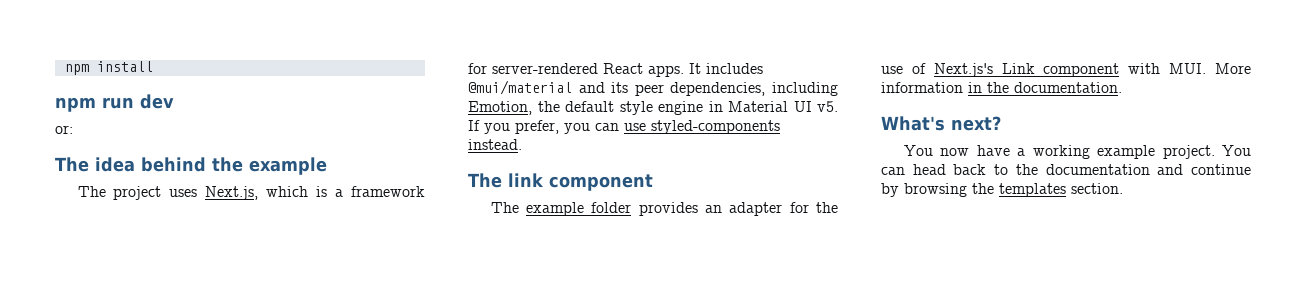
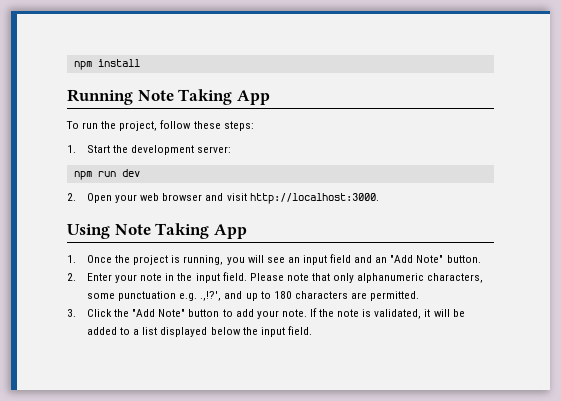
+ Running Note Taking App
+ To run the project, follow these steps:
+ 1. Start the development server:
  npm run dev
- or:
- The idea behind the example
- The project uses Next.js, which is a framework for server-rendered React apps. It includes @mui/material and its peer dependencies, including Emotion, the default style engine in Material UI v5. If you prefer, you can use styled-components instead.
- The link component
- The example folder provides an adapter for the use of Next.js's Link component with MUI. More information in the documentation.
- What's next?
- You now have a working example project. You can head back to the documentation and continue by browsing the templates section.
+ 2. Open your web browser and visit http://localhost:3000.
+ Using Note Taking App
+ 1. Once the project is running, you will see an input field and an "Add Note" button.
+ 2. Enter your note in the input field. Please note that only alphanumeric characters, some punctuation e.g. .,!?', and up to 180 characters are permitted.
+ 3. Click the "Add Note" button to add your note. If the note is validated, it will be added to a list displayed below the input field.

